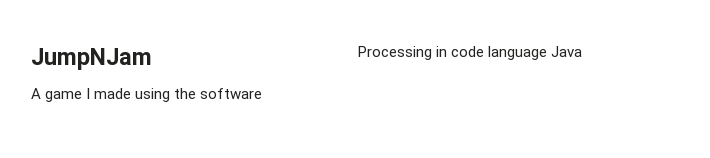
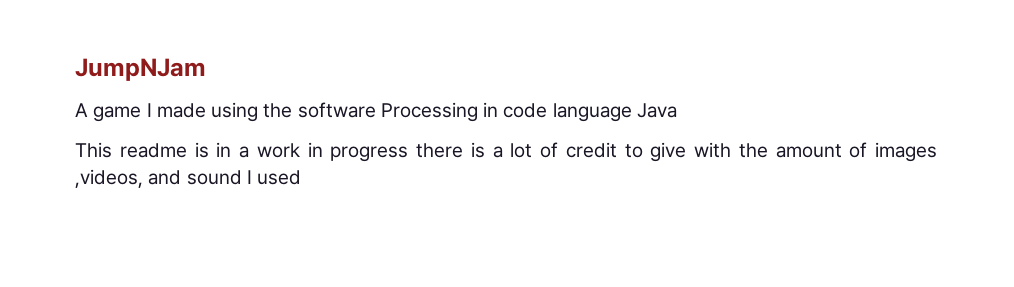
+ This readme is in a work in progress there is a lot of credit to give with the amount of images ,videos, and sound I used

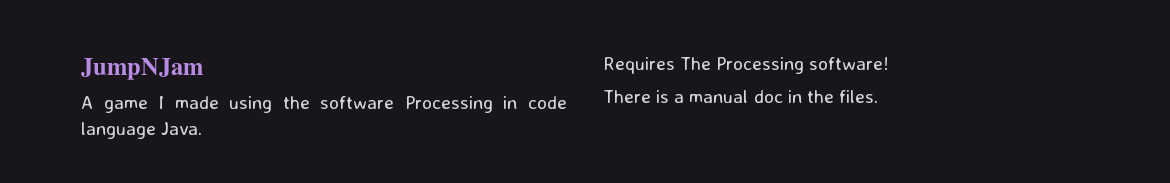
- A game I made using the software Processing in code language Java
- This readme is in a work in progress there is a lot of credit to give with the amount of images ,videos, and sound I used
+ A game I made using the software Processing in code language Java.
+ Requires The Processing software!
+ There is a manual doc in the files.

